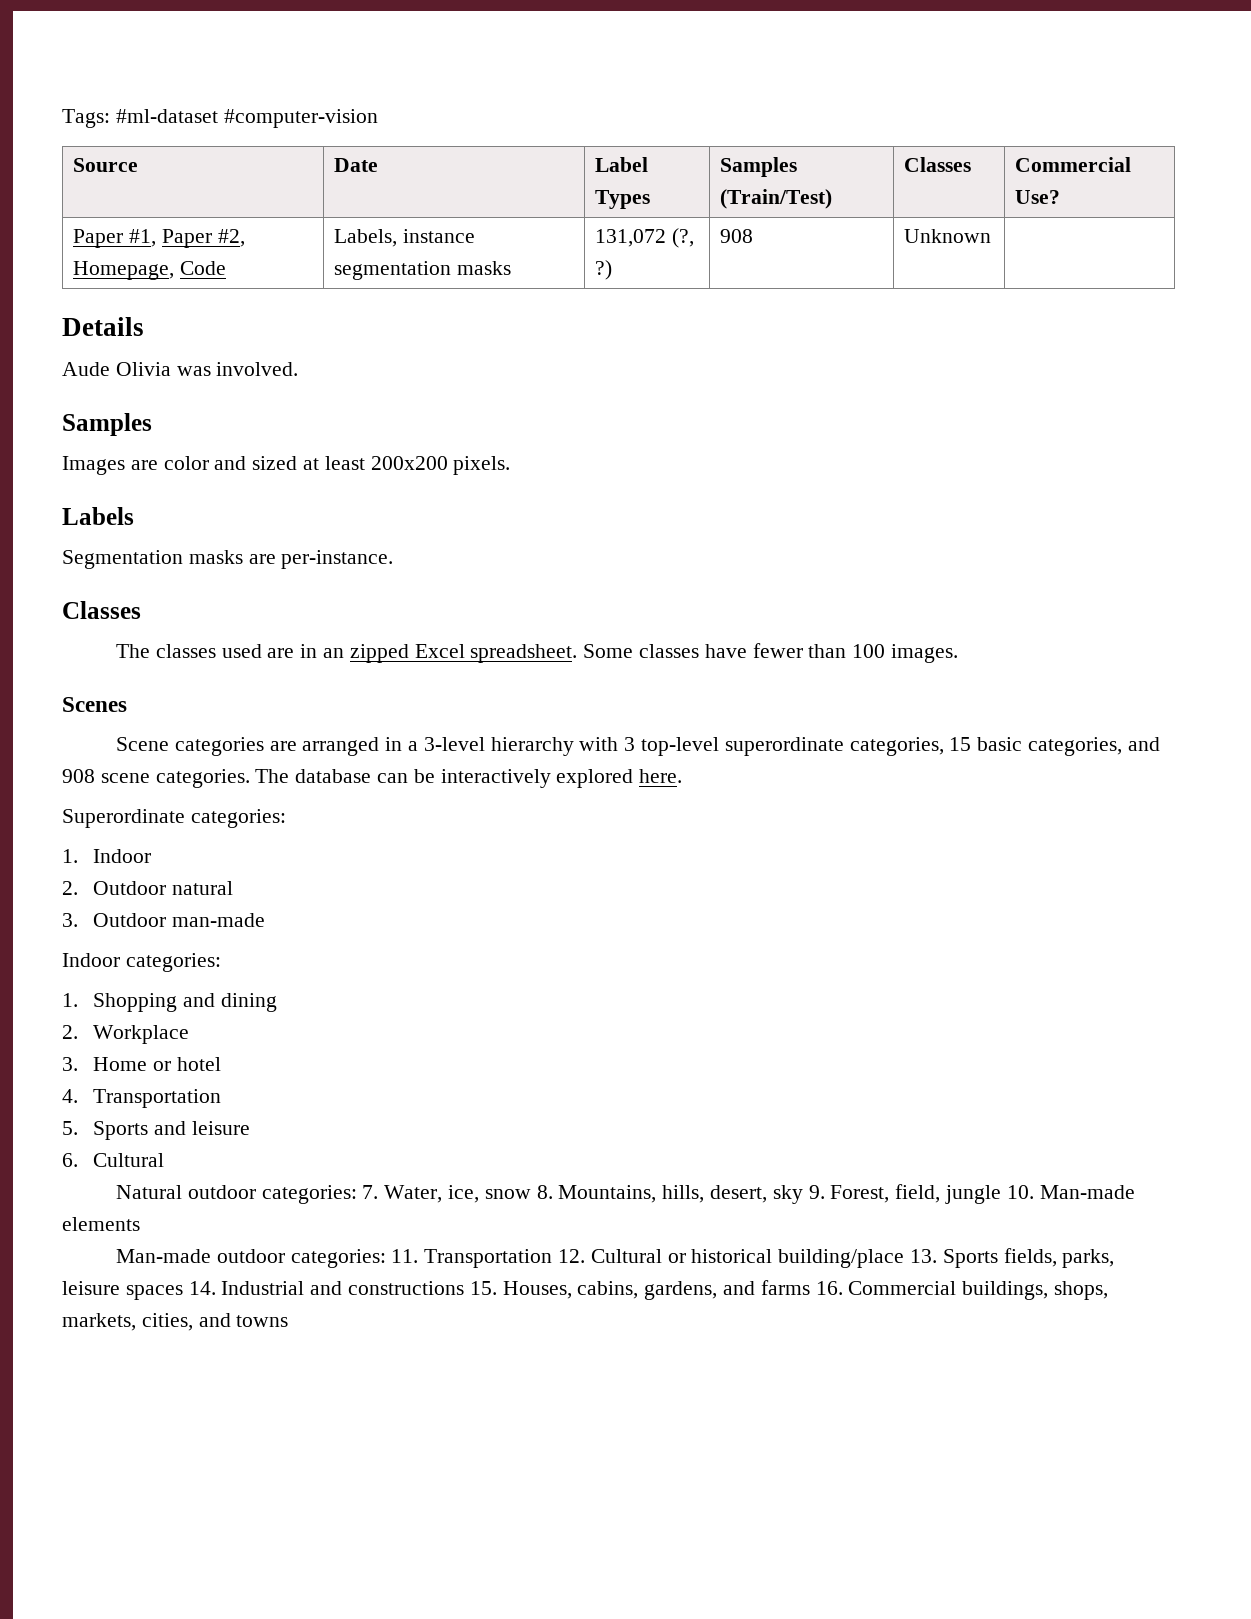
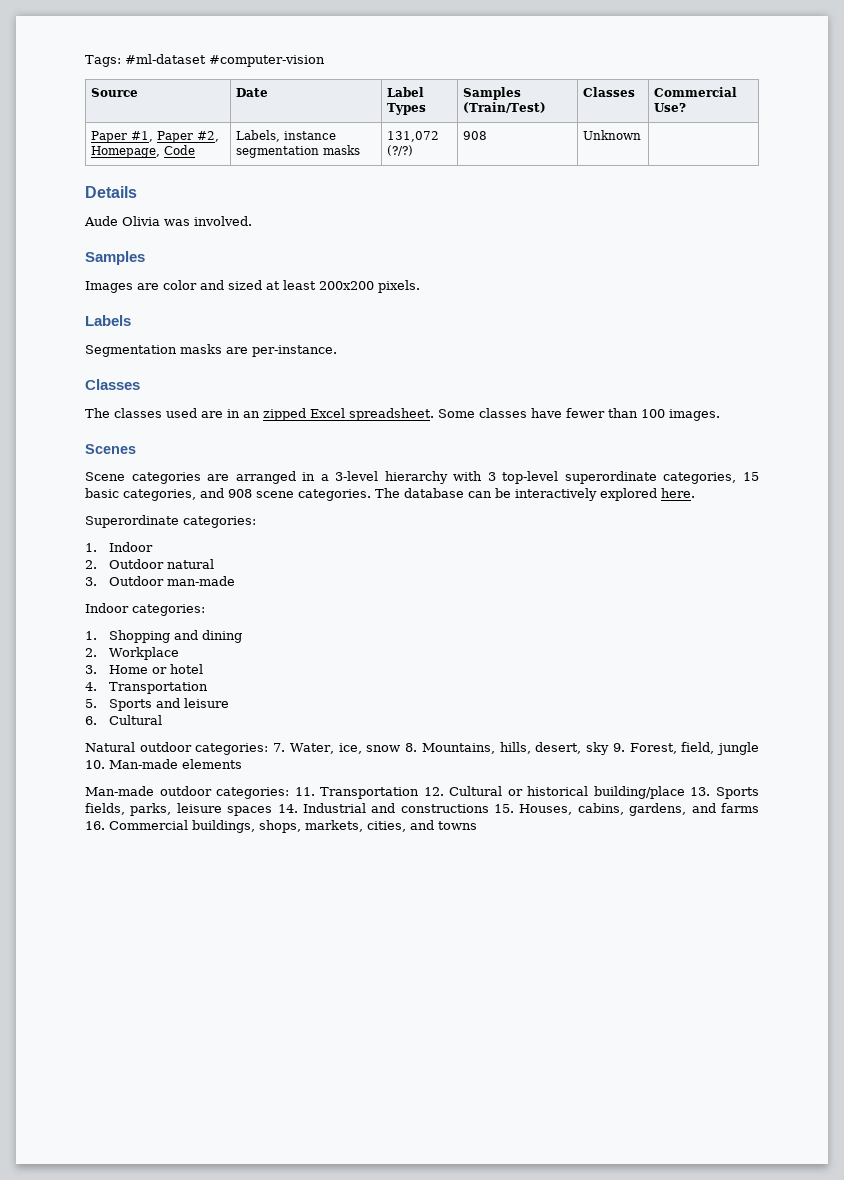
- Paper #1, Paper #2, Homepage, Code | Labels, instance segmentation masks | 131,072 (?, ?) | 908 | Unknown |
+ Paper #1, Paper #2, Homepage, Code | Labels, instance segmentation masks | 131,072 (?/?) | 908 | Unknown |

